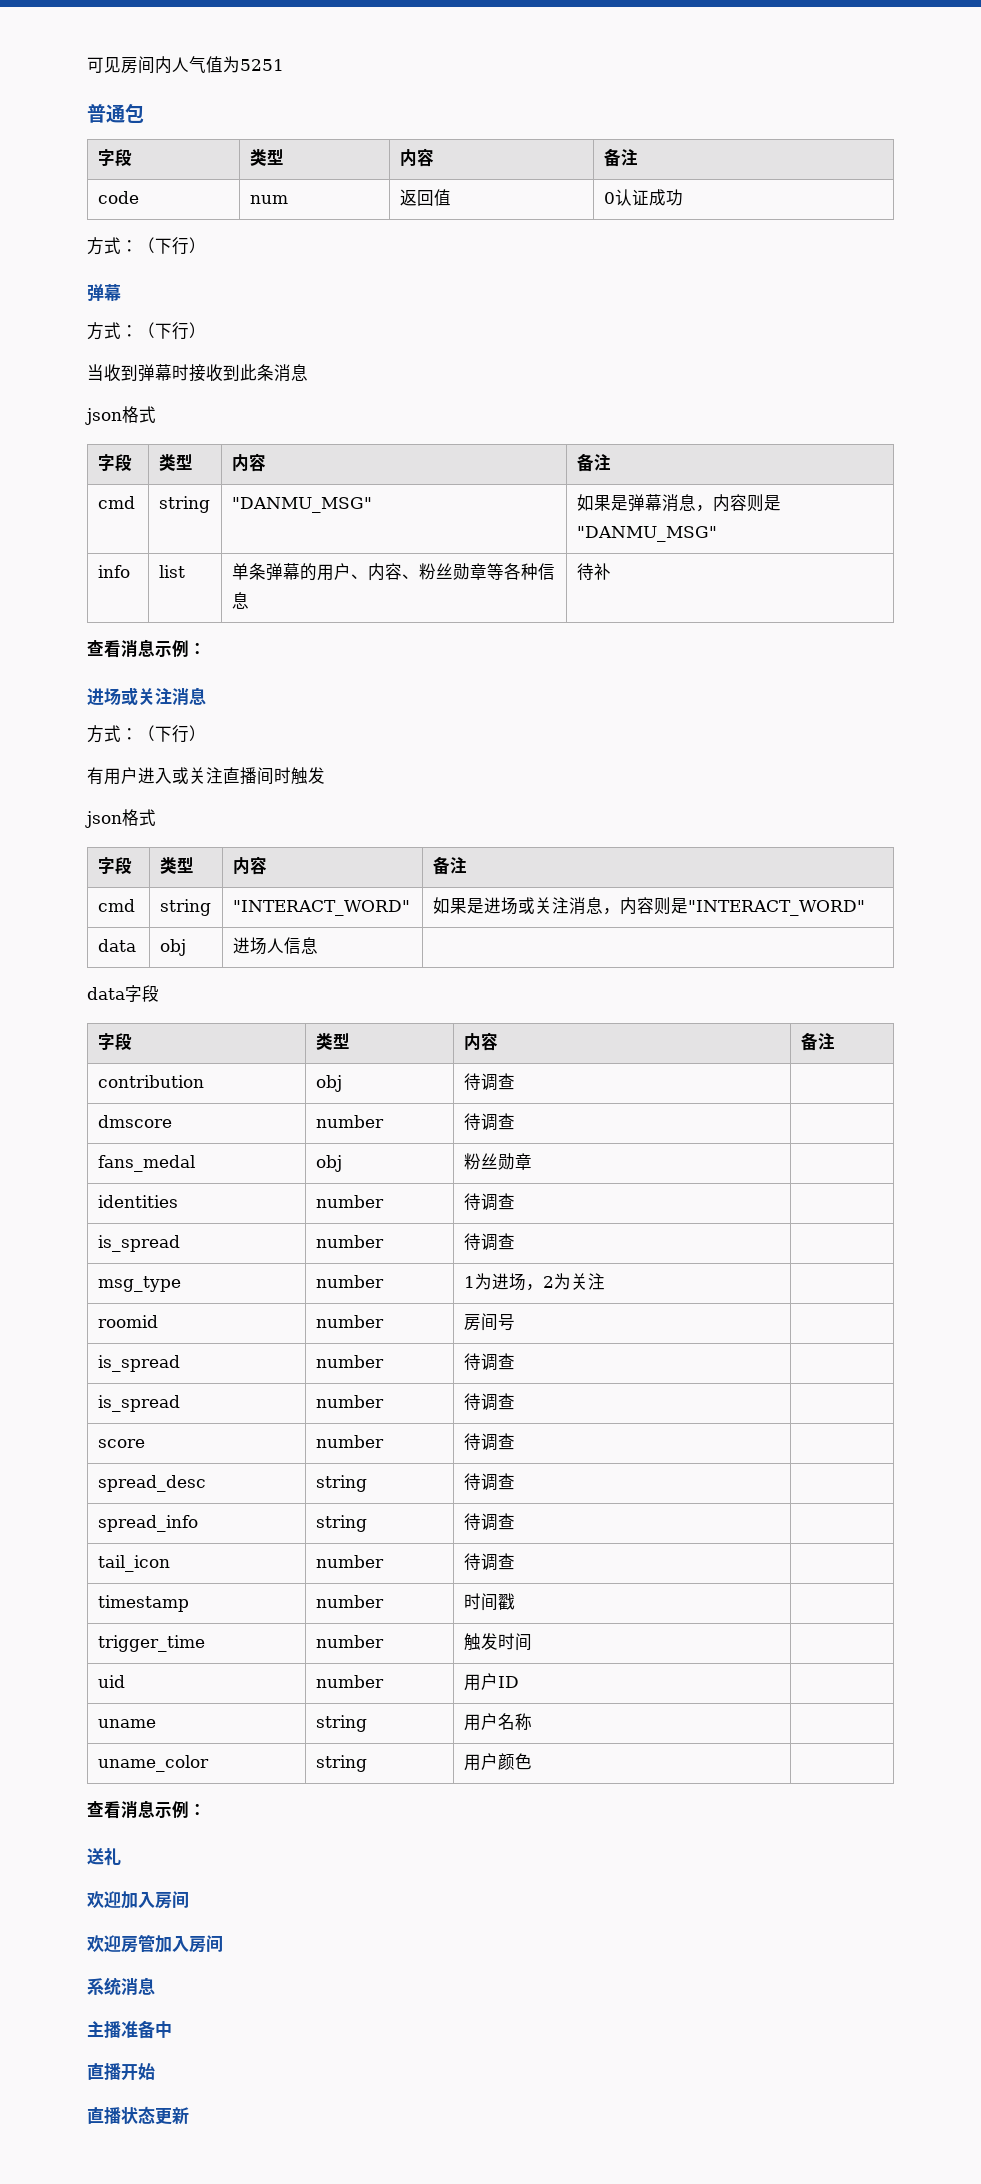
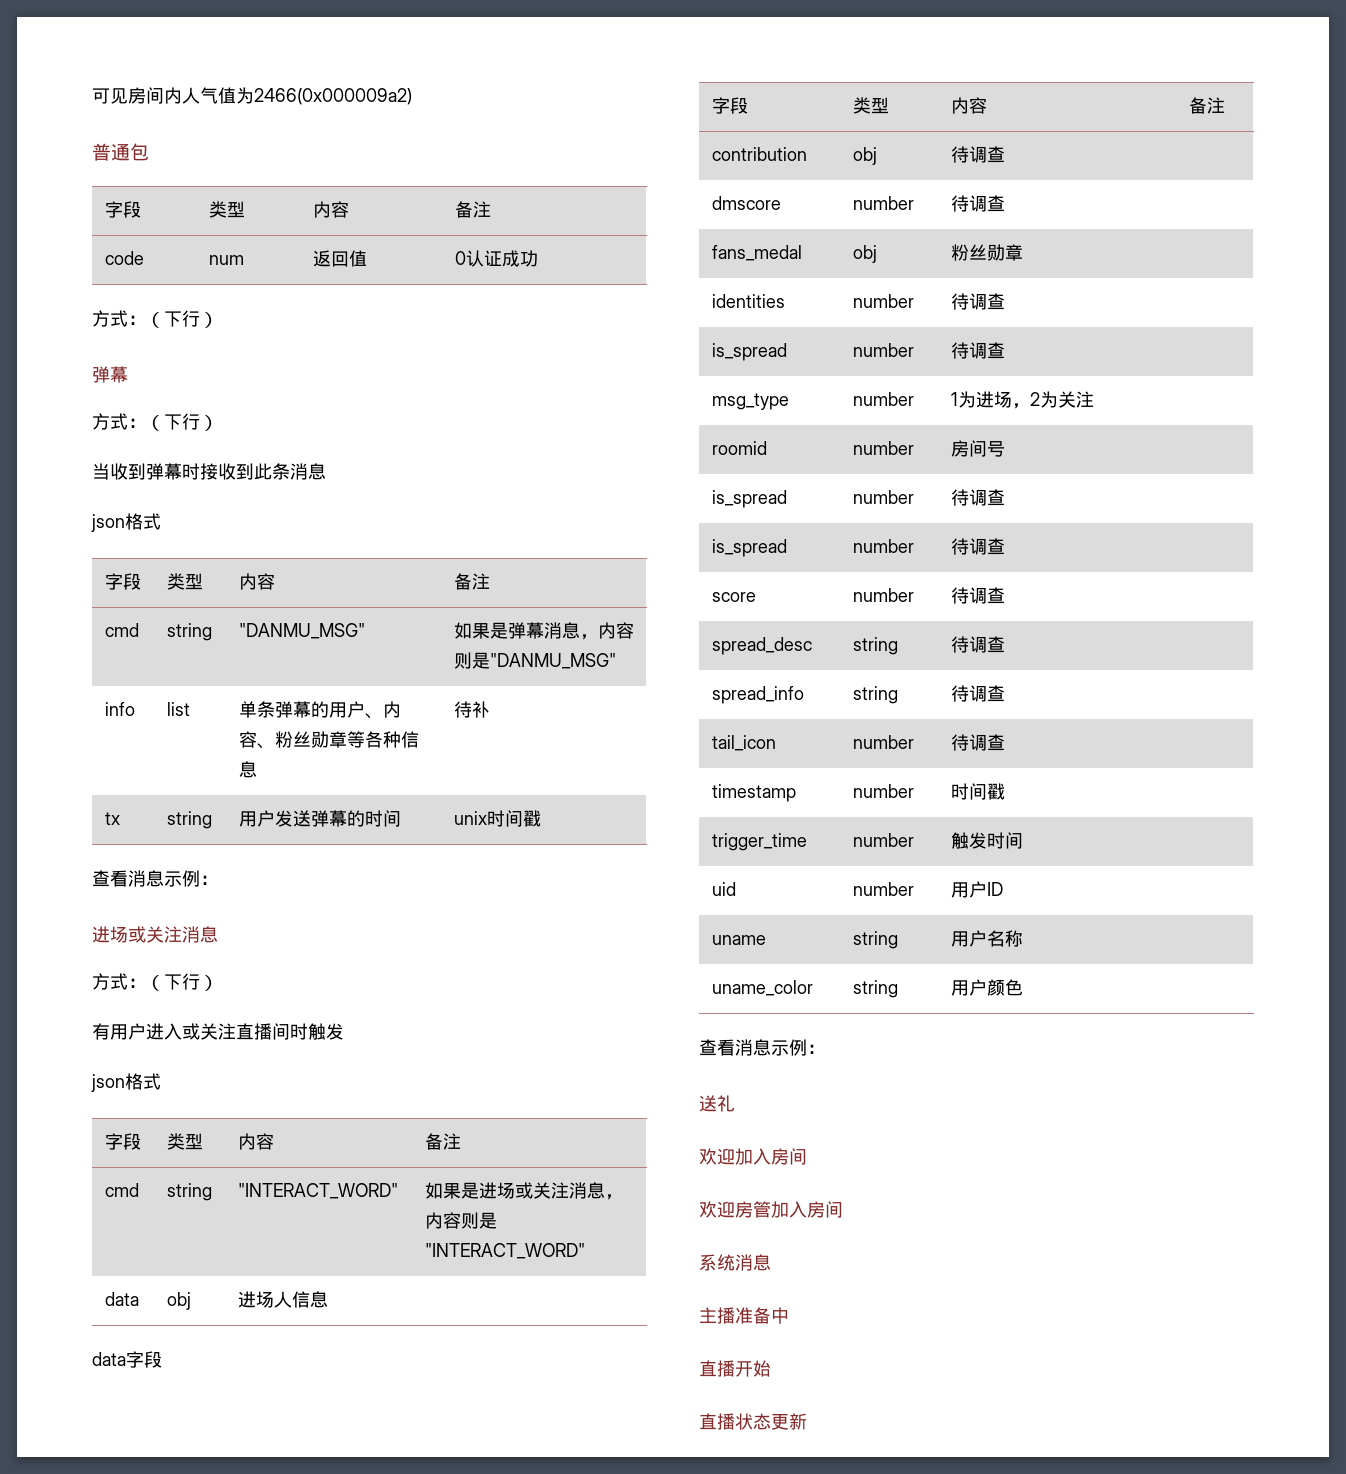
- 可见房间内人气值为5251
+ 可见房间内人气值为2466(0x000009a2)
+ tx | string | 用户发送弹幕的时间 | unix时间戳

